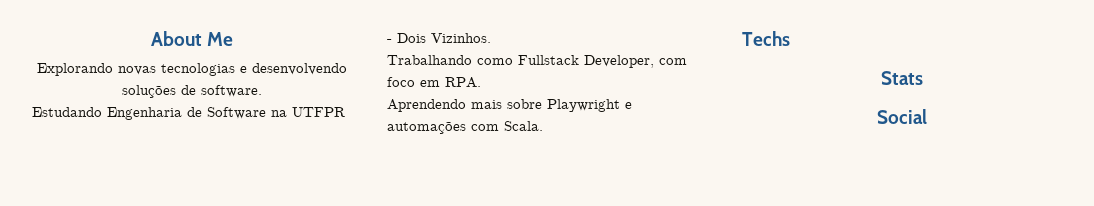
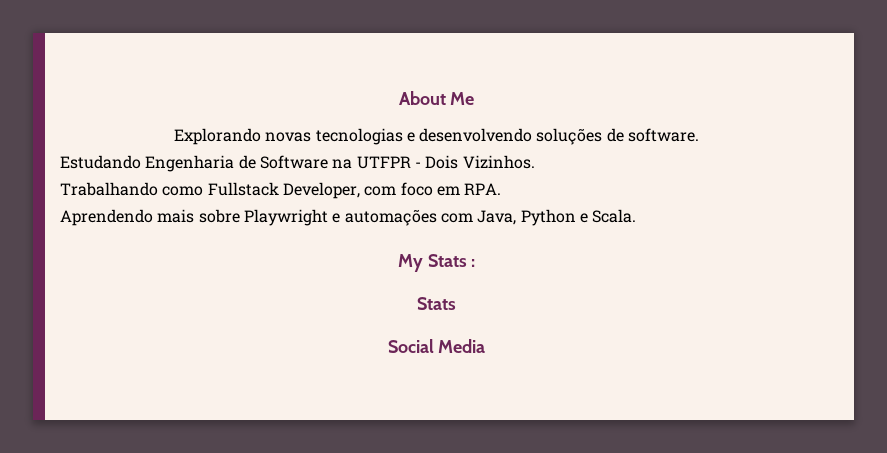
- Aprendendo mais sobre Playwright e automações com Scala.
- Techs
+ Aprendendo mais sobre Playwright e automações com Java, Python e Scala.
+ My Stats :
- Social
+ Social Media

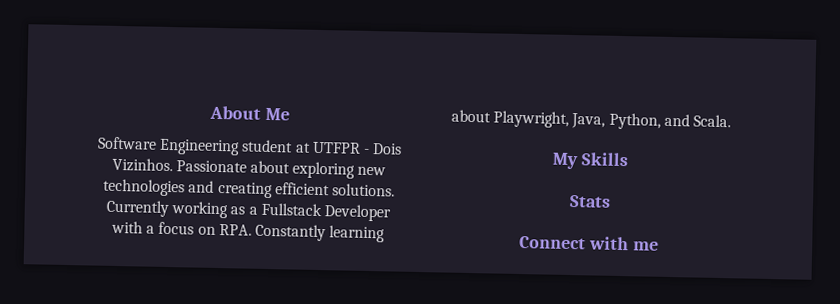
- Explorando novas tecnologias e desenvolvendo soluções de software.
- Estudando Engenharia de Software na UTFPR - Dois Vizinhos.
- Trabalhando como Fullstack Developer, com foco em RPA.
- Aprendendo mais sobre Playwright e automações com Java, Python e Scala.
+ Software Engineering student at UTFPR - Dois Vizinhos. Passionate about exploring new technologies and creating efficient solutions. Currently working as a Fullstack Developer with a focus on RPA. Constantly learning about Playwright, Java, Python, and Scala.
- My Stats :
+ My Skills
- Social Media
+ Connect with me

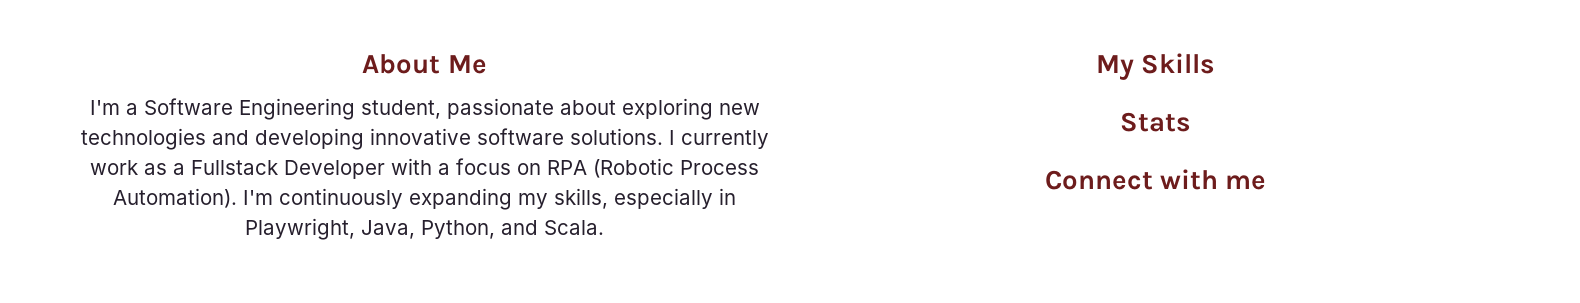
- Software Engineering student at UTFPR - Dois Vizinhos. Passionate about exploring new technologies and creating efficient solutions. Currently working as a Fullstack Developer with a focus on RPA. Constantly learning about Playwright, Java, Python, and Scala.
+ I'm a Software Engineering student, passionate about exploring new technologies and developing innovative software solutions. I currently work as a Fullstack Developer with a focus on RPA (Robotic Process Automation). I'm continuously expanding my skills, especially in Playwright, Java, Python, and Scala.

